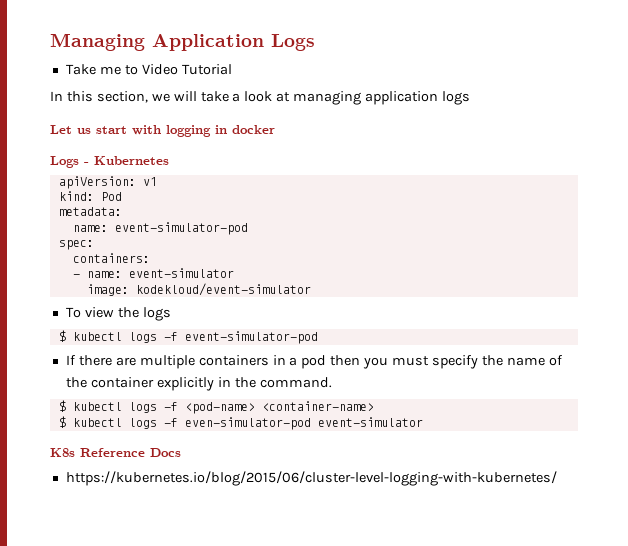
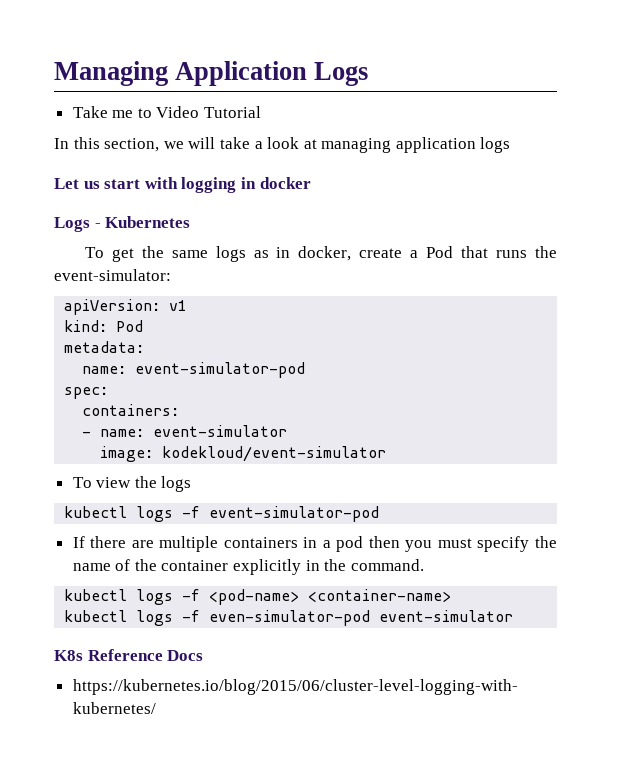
+ To get the same logs as in docker, create a Pod that runs the event-simulator:
- $ kubectl logs -f event-simulator-pod
+ kubectl logs -f event-simulator-pod
- $ kubectl logs -f <pod-name> <container-name>
+ kubectl logs -f <pod-name> <container-name>
- $ kubectl logs -f even-simulator-pod event-simulator
+ kubectl logs -f even-simulator-pod event-simulator

